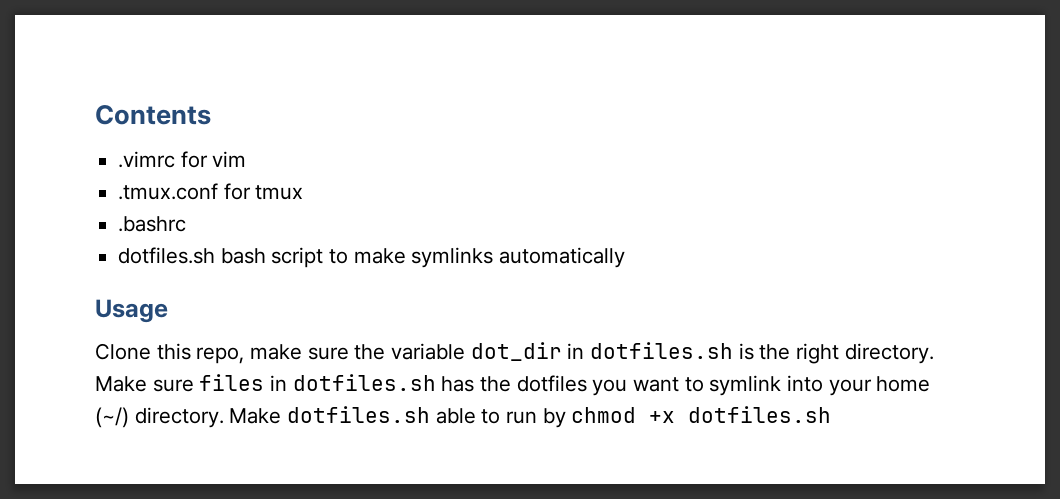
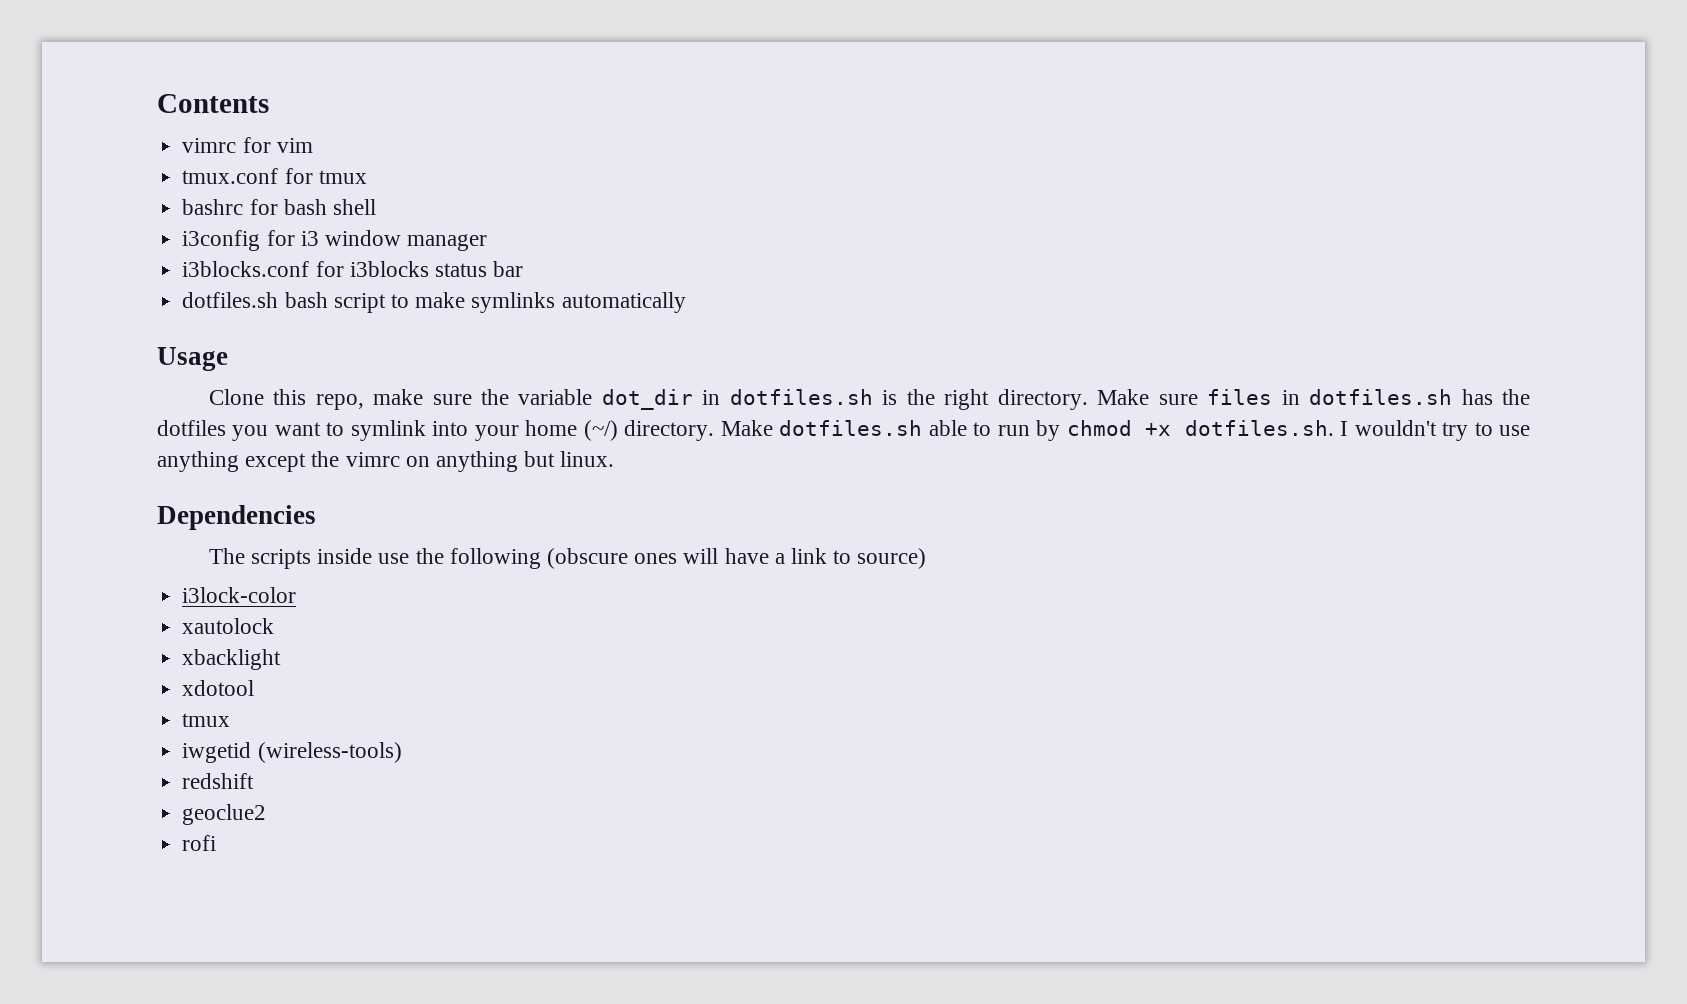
- .vimrc for vim
+ vimrc for vim
- .tmux.conf for tmux
+ tmux.conf for tmux
- .bashrc
+ bashrc for bash shell
+ i3config for i3 window manager
+ i3blocks.conf for i3blocks status bar
- Make dotfiles.sh able to run by chmod +x dotfiles.sh
+ Make dotfiles.sh able to run by chmod +x dotfiles.sh. I wouldn't try to use anything except the vimrc on anything but linux.
+ Dependencies
+ The scripts inside use the following (obscure ones will have a link to source)
+ i3lock-color
+ xautolock
+ xbacklight
+ xdotool
+ tmux
+ iwgetid (wireless-tools)
+ redshift
+ geoclue2
+ rofi

